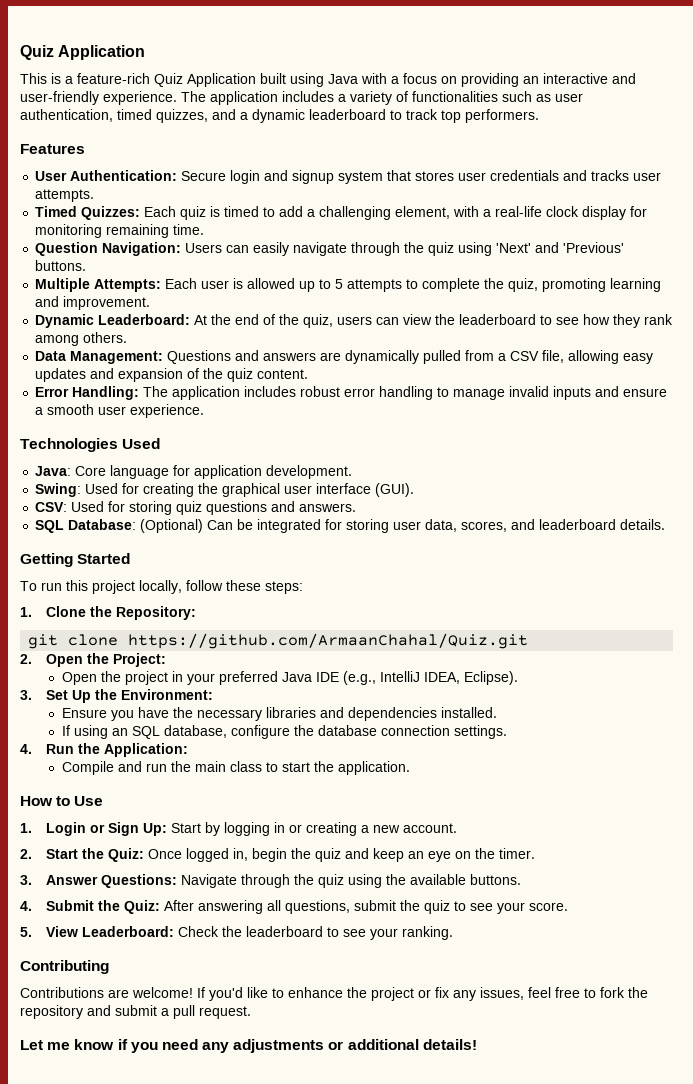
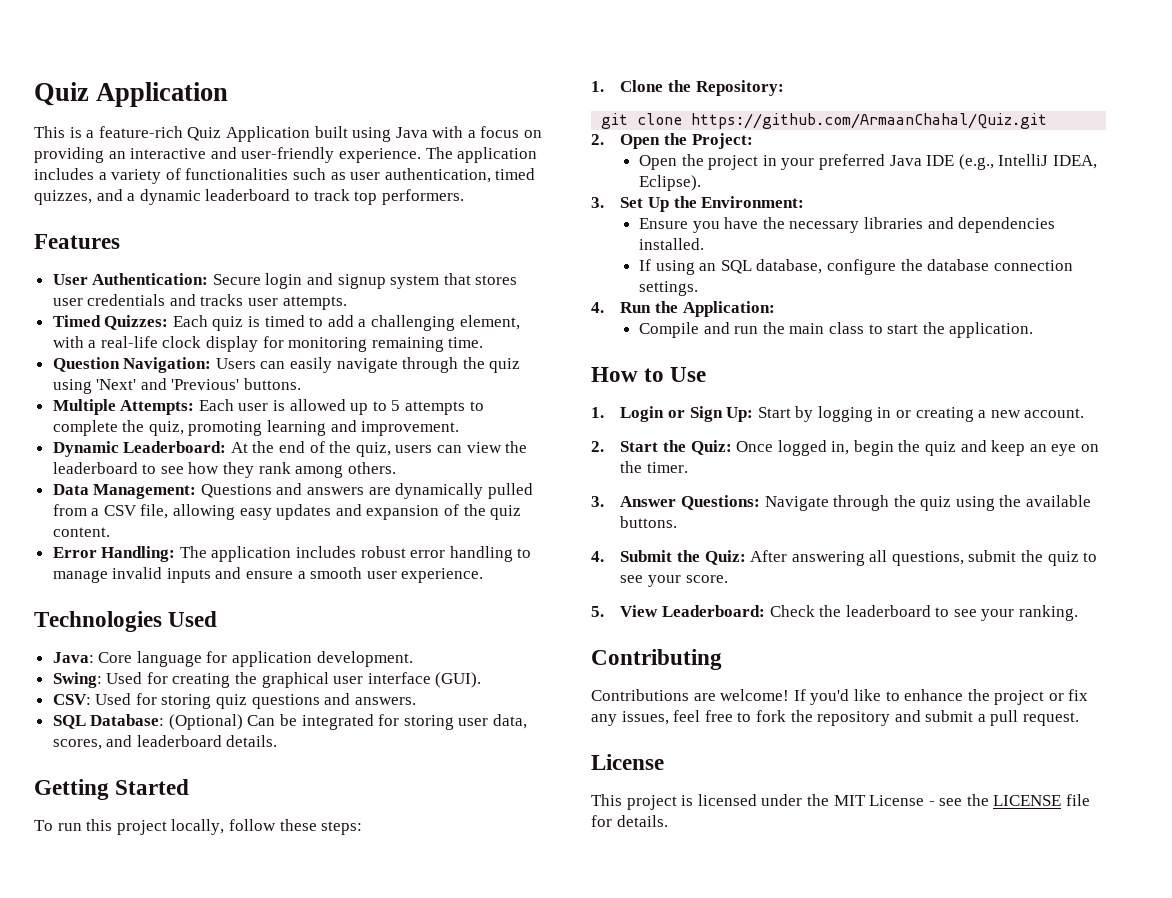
  If you'd like to enhance the project or fix any issues, feel free to fork the repository and submit a pull request.
- Let me know if you need any adjustments or additional details!
+ License
+ This project is licensed under the MIT License - see the LICENSE file for details.

